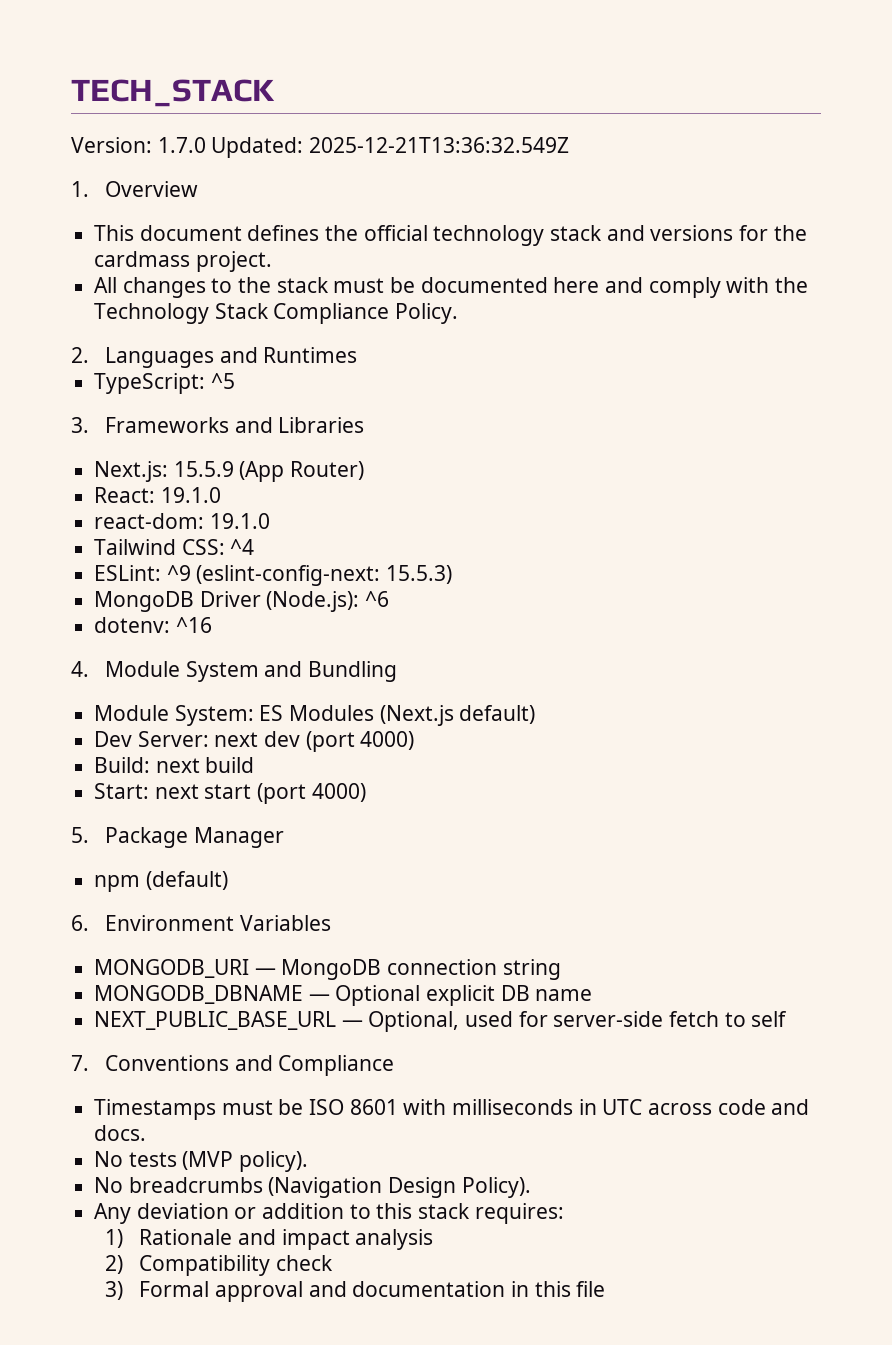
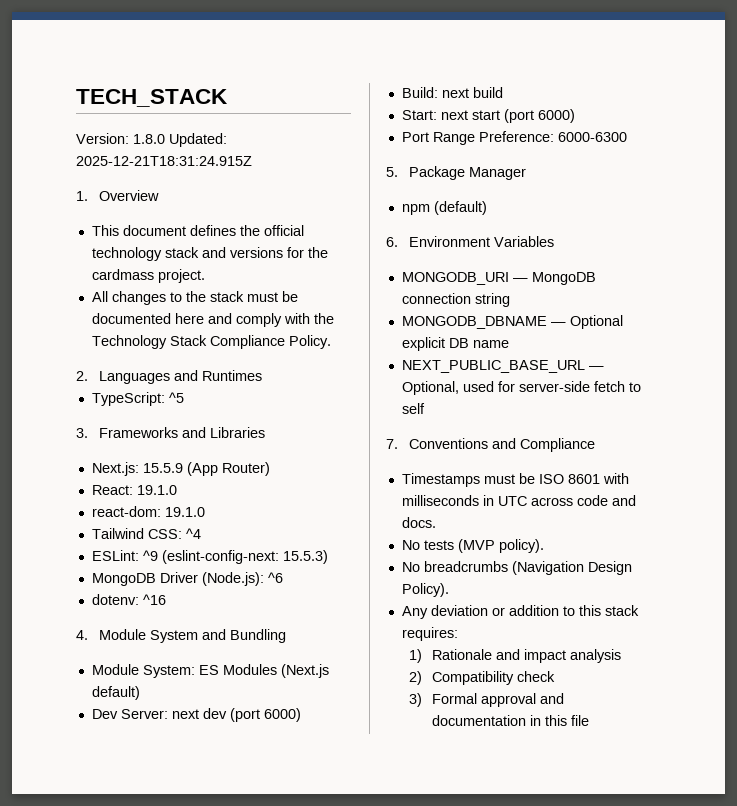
- Version: 1.7.0 Updated: 2025-12-21T13:36:32.549Z
+ Version: 1.8.0 Updated: 2025-12-21T18:31:24.915Z
- Dev Server: next dev (port 4000)
+ Dev Server: next dev (port 6000)
- Start: next start (port 4000)
+ Start: next start (port 6000)
+ Port Range Preference: 6000-6300

